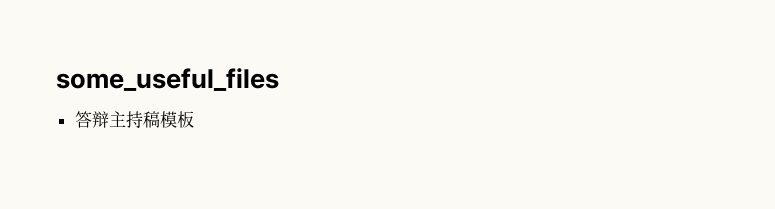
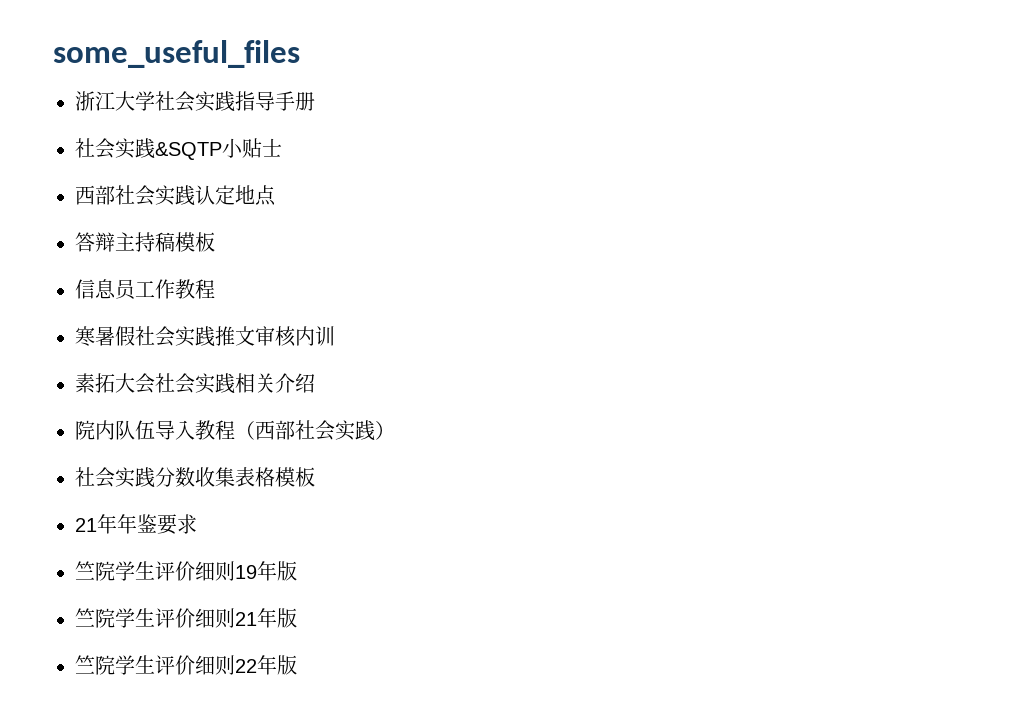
+ 浙江大学社会实践指导手册
+ 社会实践&SQTP小贴士
+ 西部社会实践认定地点
  答辩主持稿模板
+ 信息员工作教程
+ 寒暑假社会实践推文审核内训
+ 素拓大会社会实践相关介绍
+ 院内队伍导入教程（西部社会实践）
+ 社会实践分数收集表格模板
+ 21年年鉴要求
+ 竺院学生评价细则19年版
+ 竺院学生评价细则21年版
+ 竺院学生评价细则22年版

